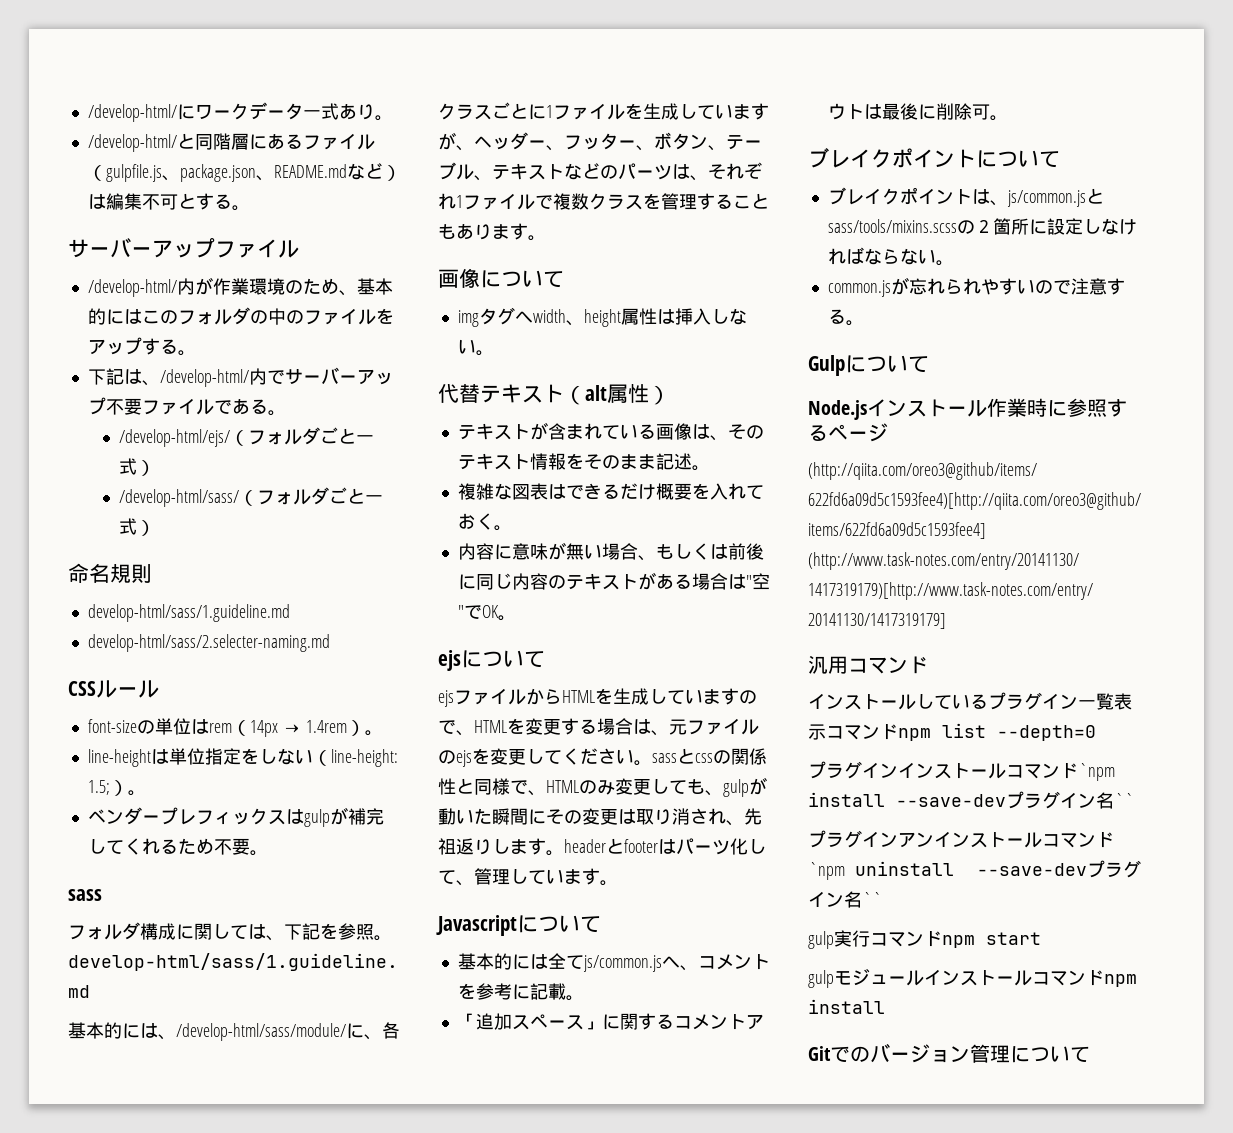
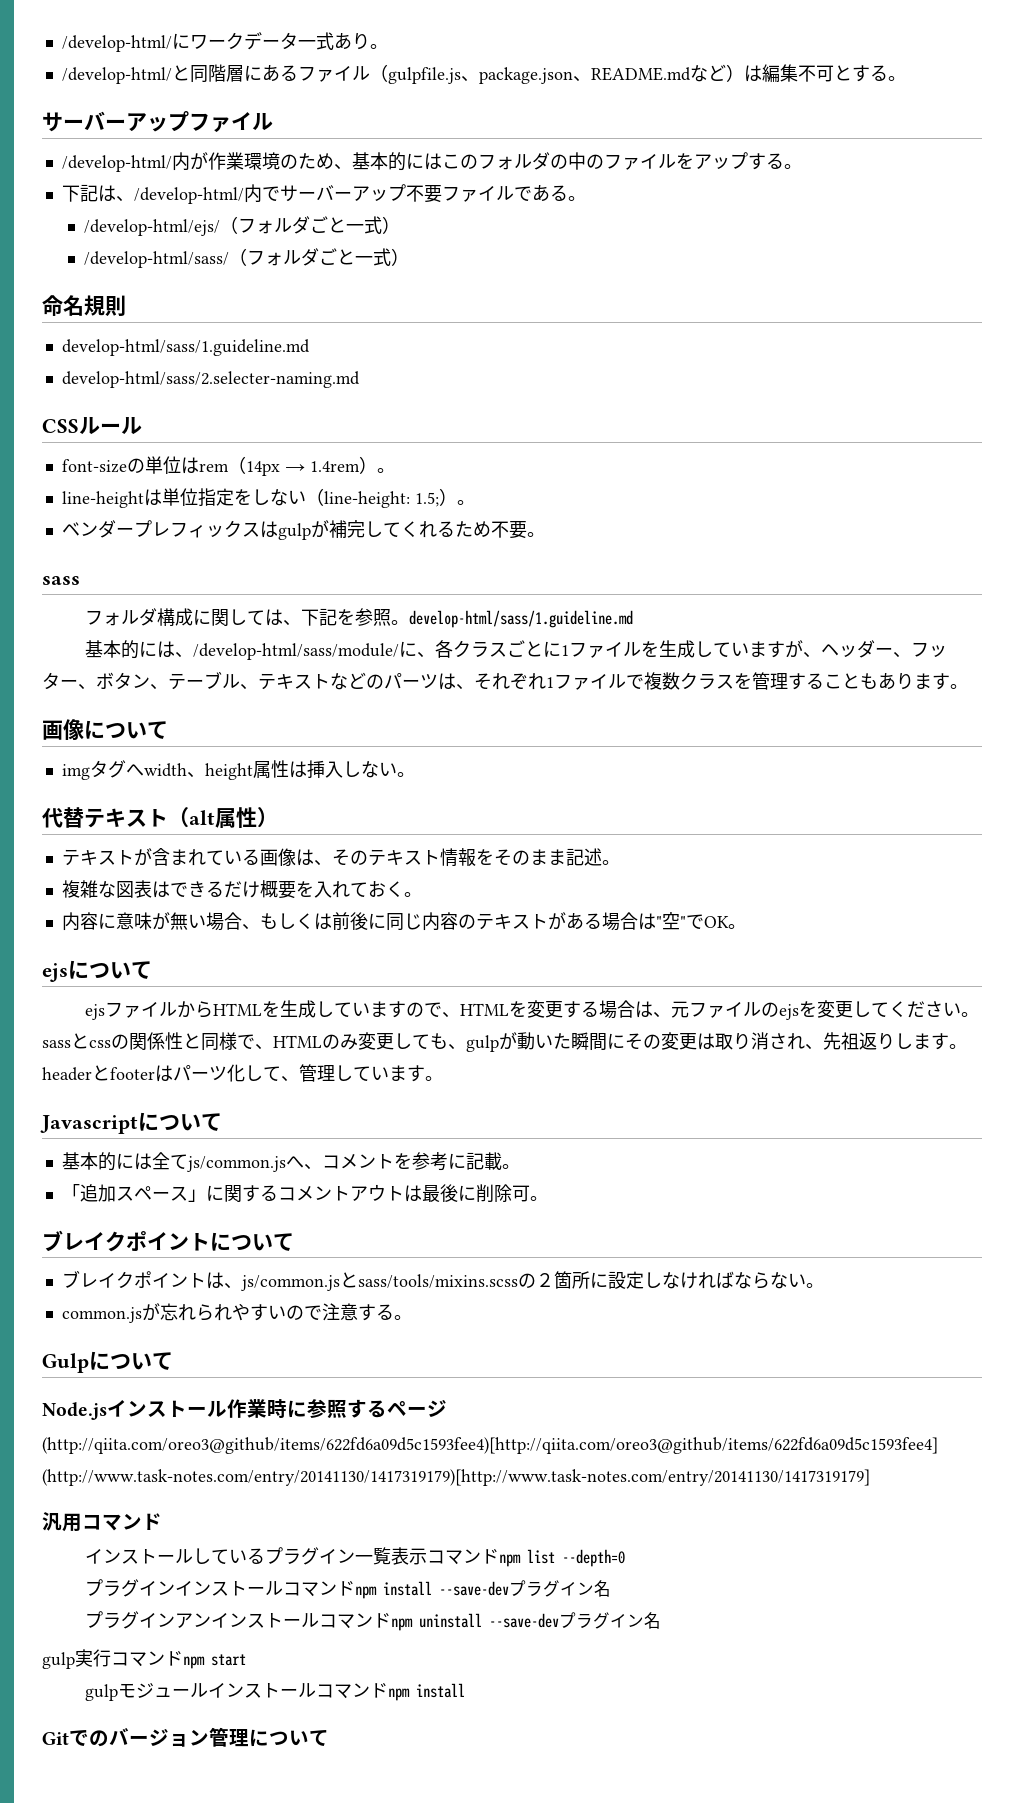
- プラグインインストールコマンド`npm install --save-devプラグイン名``
+ プラグインインストールコマンドnpm install --save-devプラグイン名
- プラグインアンインストールコマンド`npm uninstall --save-devプラグイン名``
+ プラグインアンインストールコマンドnpm uninstall --save-devプラグイン名

